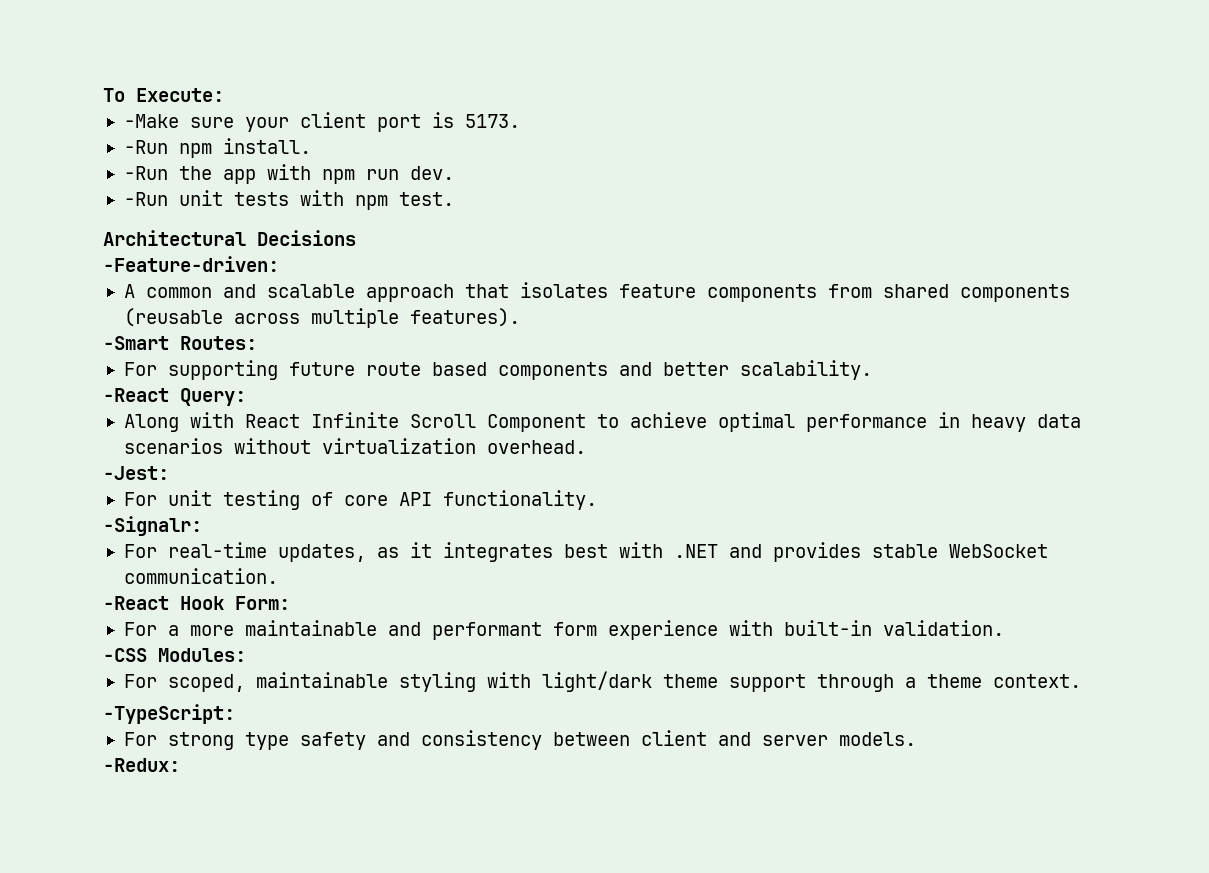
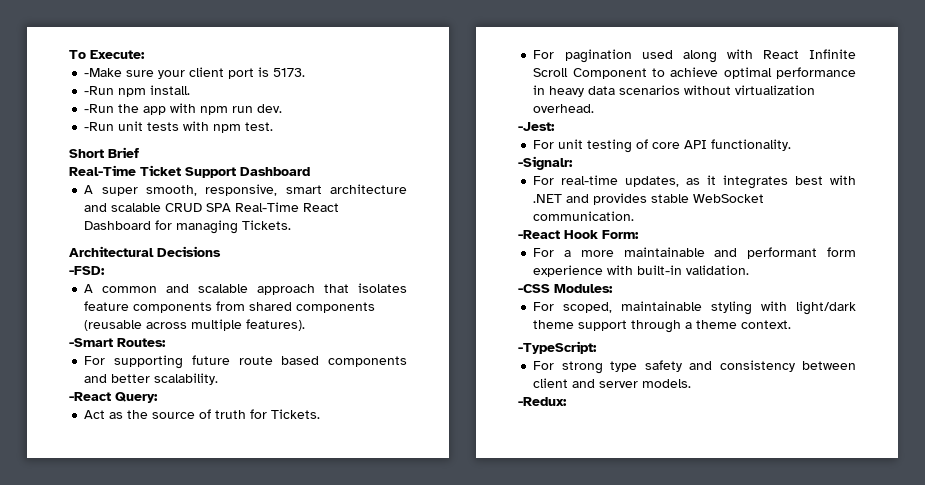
+ Short Brief
+ Real-Time Ticket Support Dashboard
+ A super smooth, responsive, smart architecture and scalable CRUD SPA Real-Time React Dashboard for managing Tickets.
- -Feature-driven:
+ -FSD:
- Along with React Infinite Scroll Component to achieve optimal performance in heavy data scenarios without virtualization overhead.
+ Act as the source of truth for Tickets.
+ For pagination used along with React Infinite Scroll Component to achieve optimal performance in heavy data scenarios without virtualization overhead.

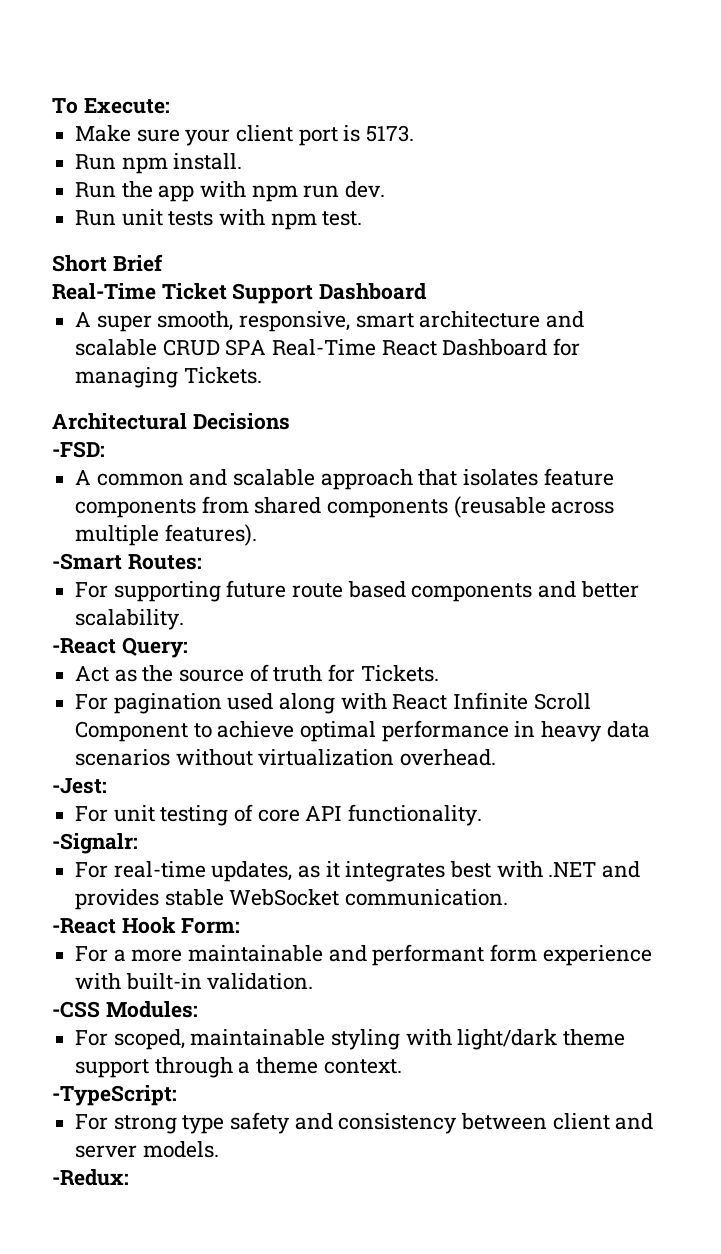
- -Make sure your client port is 5173.
+ Make sure your client port is 5173.
- -Run npm install.
+ Run npm install.
- -Run the app with npm run dev.
+ Run the app with npm run dev.
- -Run unit tests with npm test.
+ Run unit tests with npm test.

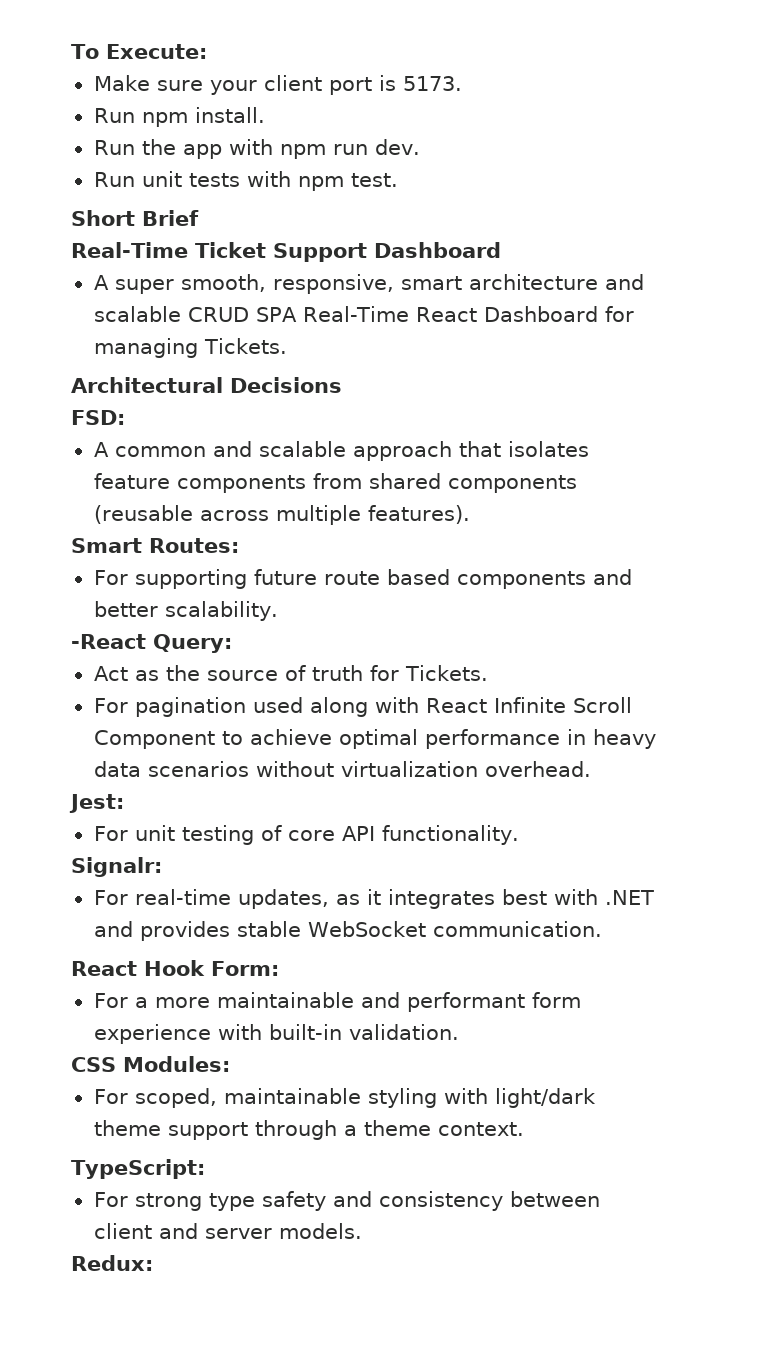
- -FSD:
+ FSD:
- -Smart Routes:
+ Smart Routes:
- -Jest:
+ Jest:
- -Signalr:
+ Signalr:
- -React Hook Form:
+ React Hook Form:
- -CSS Modules:
+ CSS Modules:
- -TypeScript:
+ TypeScript:
- -Redux:
+ Redux:

